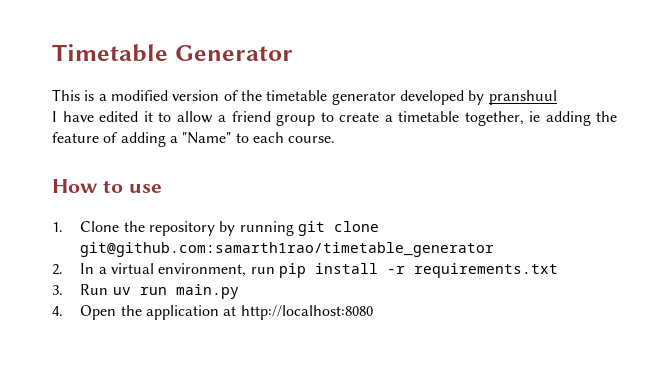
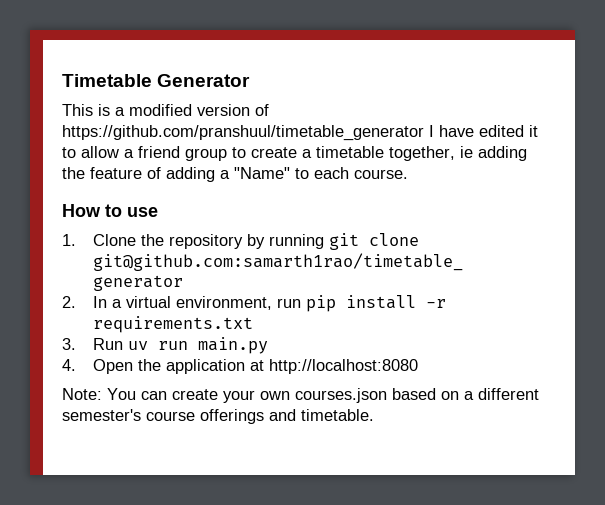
- This is a modified version of the timetable generator developed by pranshuul
- I have edited it to allow a friend group to create a timetable together, ie adding the feature of adding a "Name" to each course.
+ This is a modified version of https://github.com/pranshuul/timetable_generator I have edited it to allow a friend group to create a timetable together, ie adding the feature of adding a "Name" to each course.
+ Note: You can create your own courses.json based on a different semester's course offerings and timetable.

